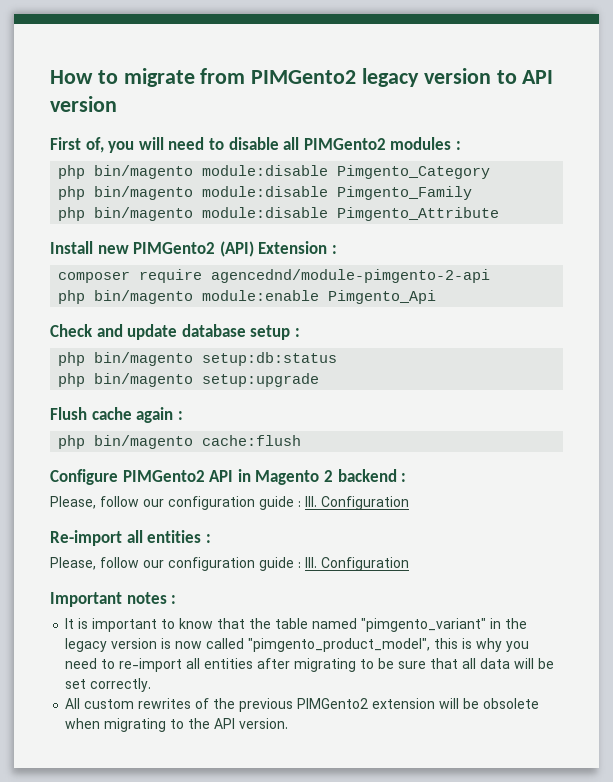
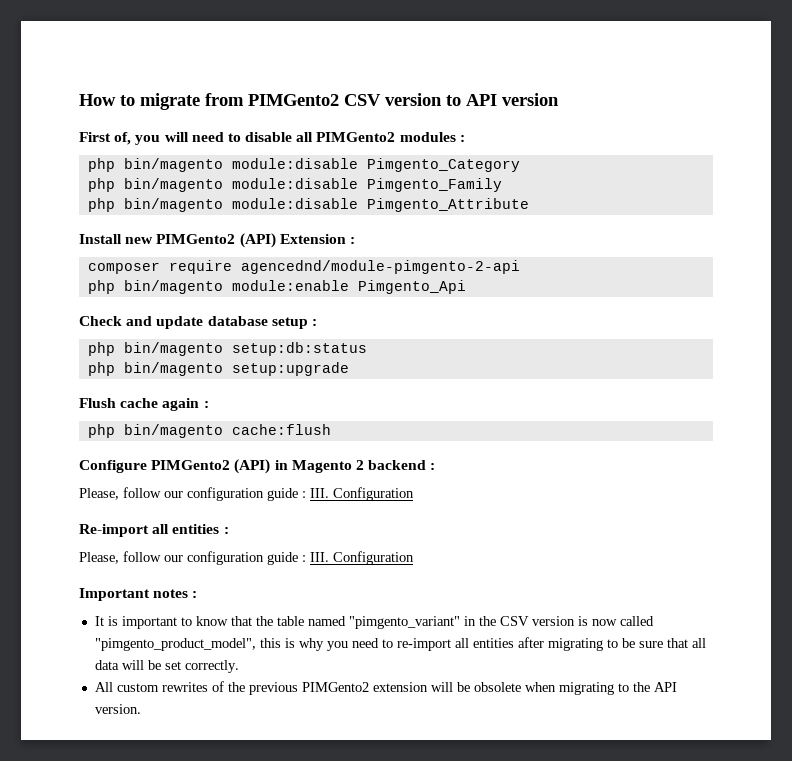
- How to migrate from PIMGento2 legacy version to API version
+ How to migrate from PIMGento2 CSV version to API version
- Configure PIMGento2 API in Magento 2 backend :
+ Configure PIMGento2 (API) in Magento 2 backend :
- It is important to know that the table named "pimgento_variant" in the legacy version is now called "pimgento_product_model", this is why you need to re-import all entities after migrating to be sure that all data will be set correctly.
+ It is important to know that the table named "pimgento_variant" in the CSV version is now called "pimgento_product_model", this is why you need to re-import all entities after migrating to be sure that all data will be set correctly.

